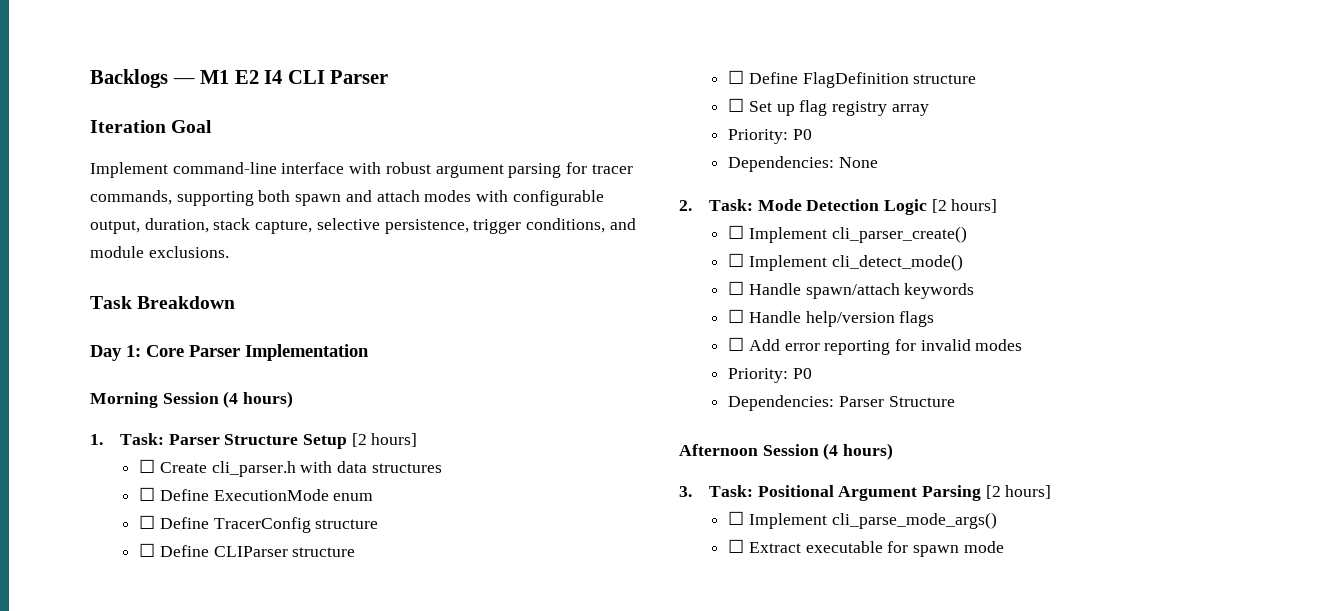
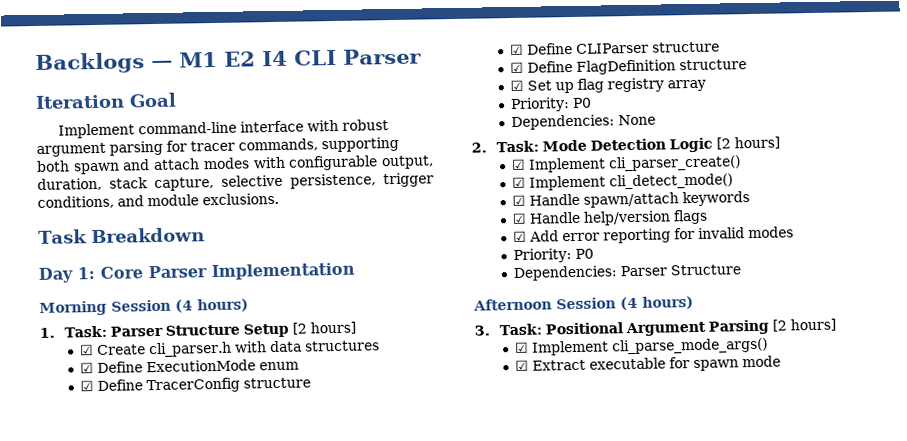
- ☐ Create cli_parser.h with data structures
+ ☑ Create cli_parser.h with data structures
- ☐ Define ExecutionMode enum
+ ☑ Define ExecutionMode enum
- ☐ Define TracerConfig structure
+ ☑ Define TracerConfig structure
- ☐ Define CLIParser structure
+ ☑ Define CLIParser structure
- ☐ Define FlagDefinition structure
+ ☑ Define FlagDefinition structure
- ☐ Set up flag registry array
+ ☑ Set up flag registry array
- ☐ Implement cli_parser_create()
+ ☑ Implement cli_parser_create()
- ☐ Implement cli_detect_mode()
+ ☑ Implement cli_detect_mode()
- ☐ Handle spawn/attach keywords
+ ☑ Handle spawn/attach keywords
- ☐ Handle help/version flags
+ ☑ Handle help/version flags
- ☐ Add error reporting for invalid modes
+ ☑ Add error reporting for invalid modes
- ☐ Implement cli_parse_mode_args()
+ ☑ Implement cli_parse_mode_args()
- ☐ Extract executable for spawn mode
+ ☑ Extract executable for spawn mode

